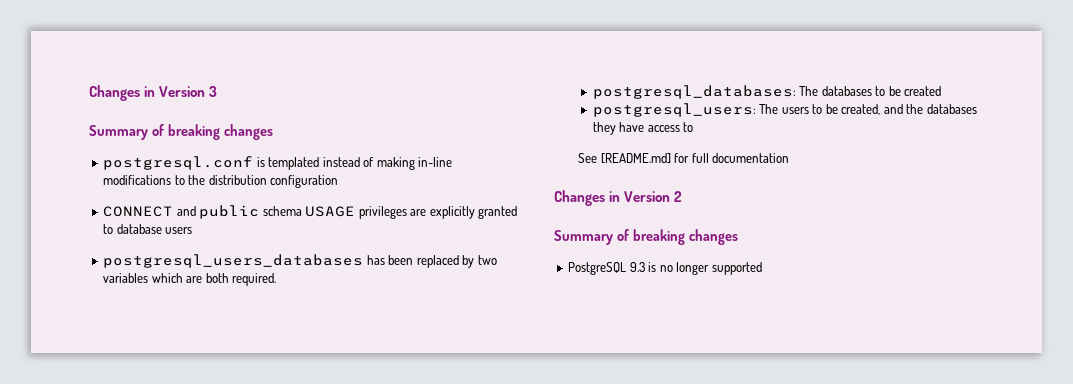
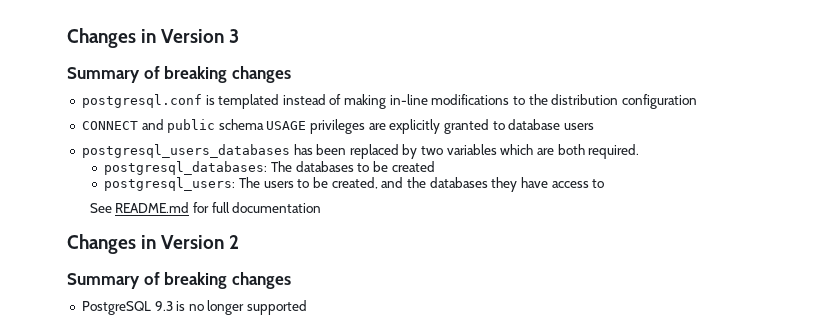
- See [README.md] for full documentation
+ See README.md for full documentation

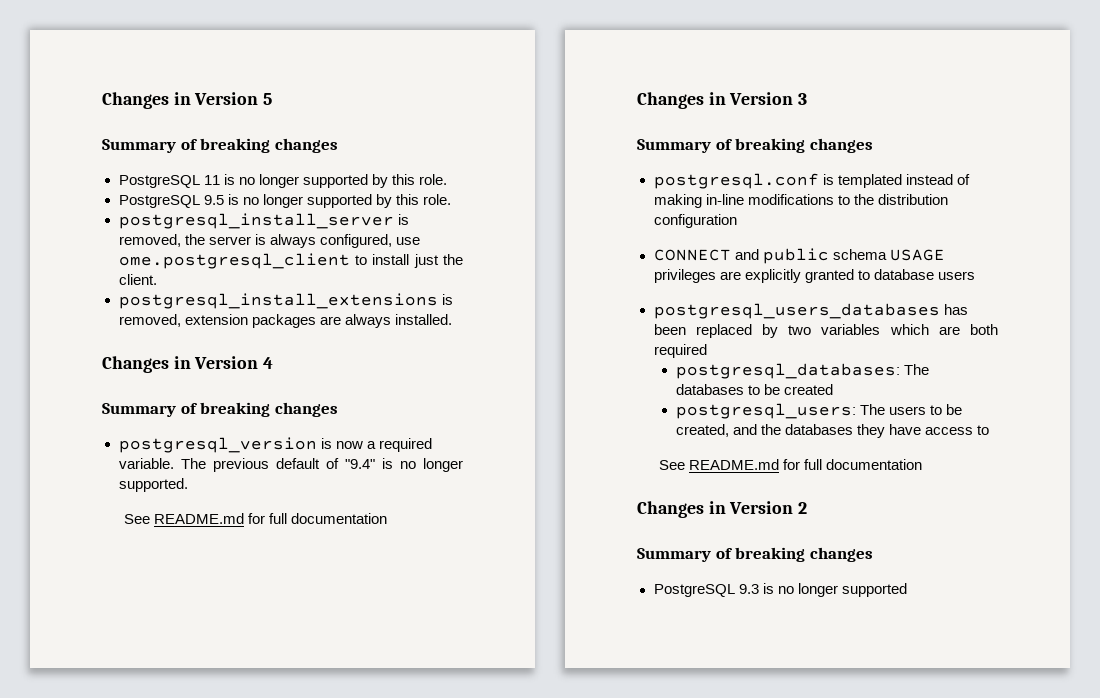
+ Changes in Version 5
+ Summary of breaking changes
+ PostgreSQL 11 is no longer supported by this role.
+ PostgreSQL 9.5 is no longer supported by this role.
+ postgresql_install_server is removed, the server is always configured, use ome.postgresql_client to install just the client.
+ postgresql_install_extensions is removed, extension packages are always installed.
+ Changes in Version 4
+ Summary of breaking changes
+ postgresql_version is now a required variable. The previous default of "9.4" is no longer supported.
+ See README.md for full documentation
- postgresql_users_databases has been replaced by two variables which are both required.
+ postgresql_users_databases has been replaced by two variables which are both required

